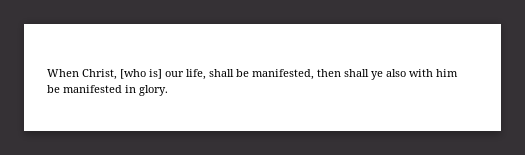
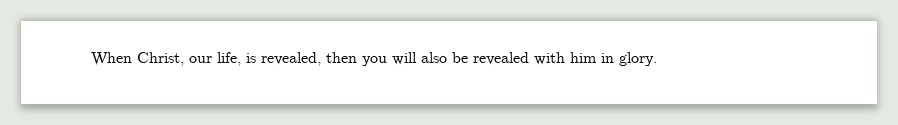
- When Christ, [who is] our life, shall be manifested, then shall ye also with him be manifested in glory.
+ When Christ, our life, is revealed, then you will also be revealed with him in glory.

